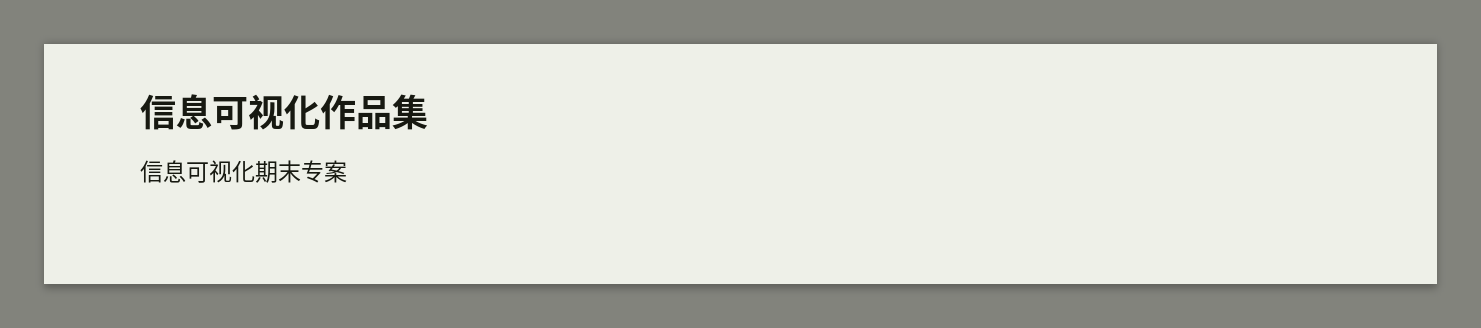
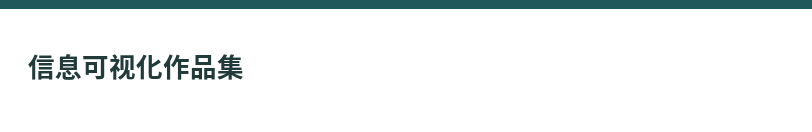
- 信息可视化期末专案

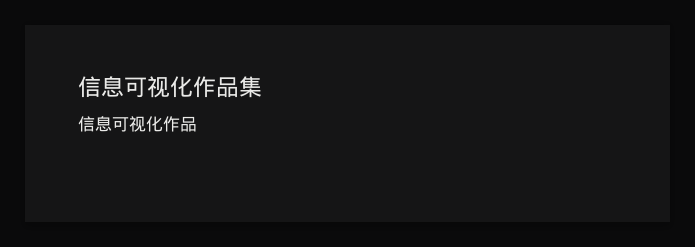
  信息可视化作品集
+ 信息可视化作品

